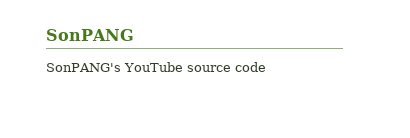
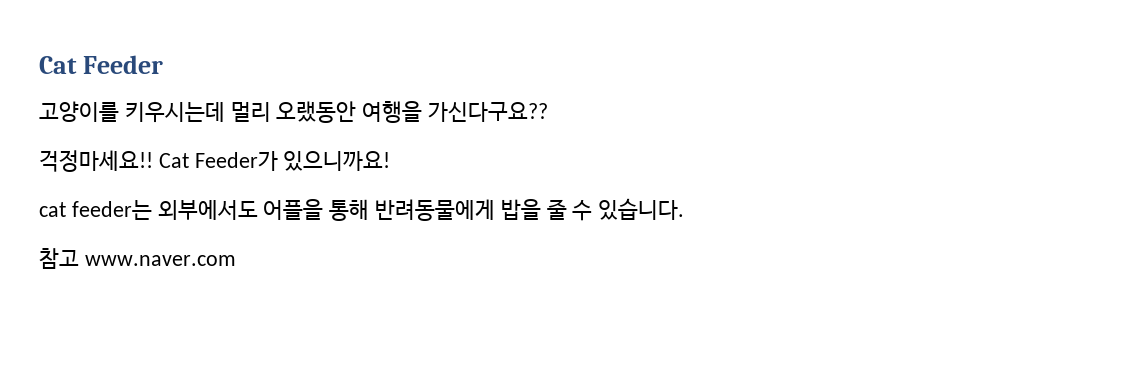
- SonPANG
- SonPANG's YouTube source code
+ Cat Feeder
+ 고양이를 키우시는데 멀리 오랬동안 여행을 가신다구요??
+ 걱정마세요!! Cat Feeder가 있으니까요!
+ cat feeder는 외부에서도 어플을 통해 반려동물에게 밥을 줄 수 있습니다.
+ 참고 www.naver.com

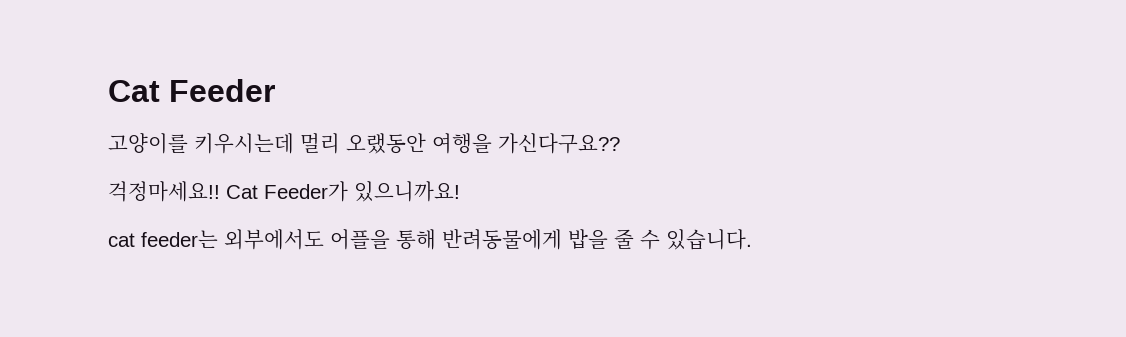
- 참고 www.naver.com

